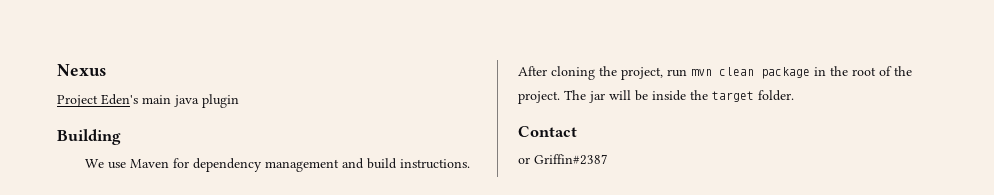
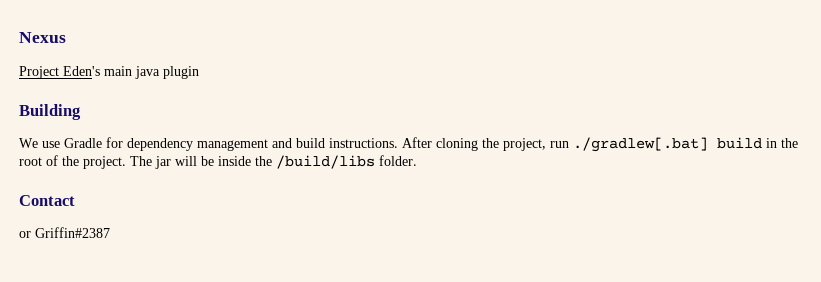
- We use Maven for dependency management and build instructions.
+ We use Gradle for dependency management and build instructions.
- After cloning the project, run mvn clean package in the root of the project.
+ After cloning the project, run ./gradlew[.bat] build in the root of the project.
- The jar will be inside the target folder.
+ The jar will be inside the /build/libs folder.

